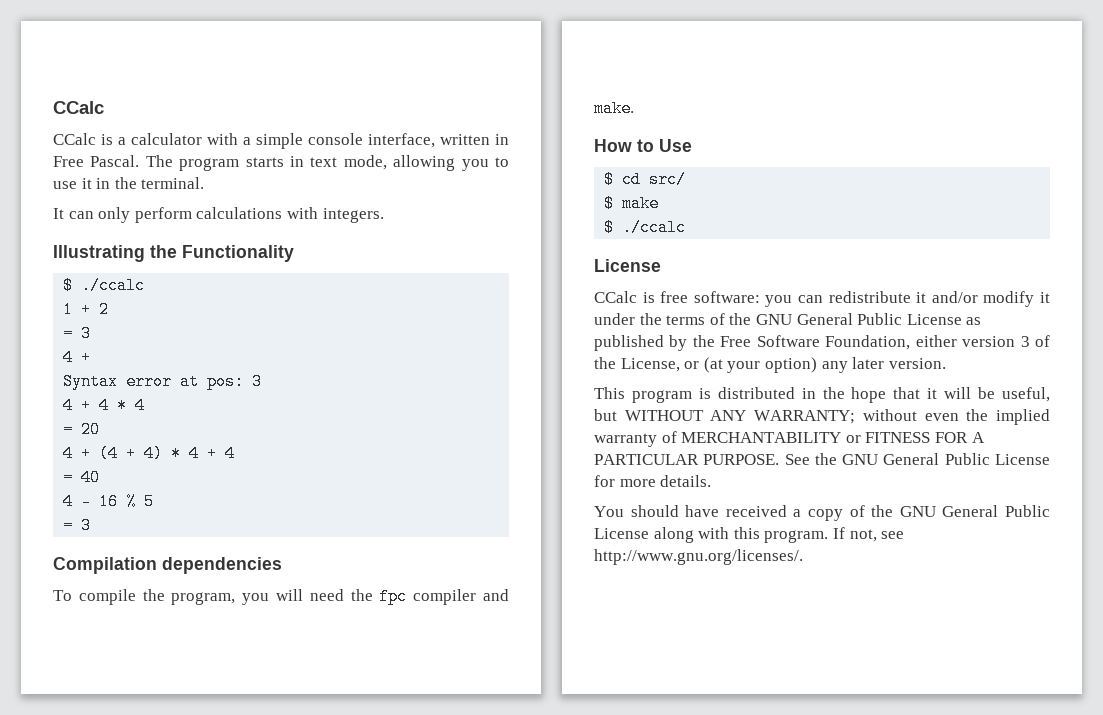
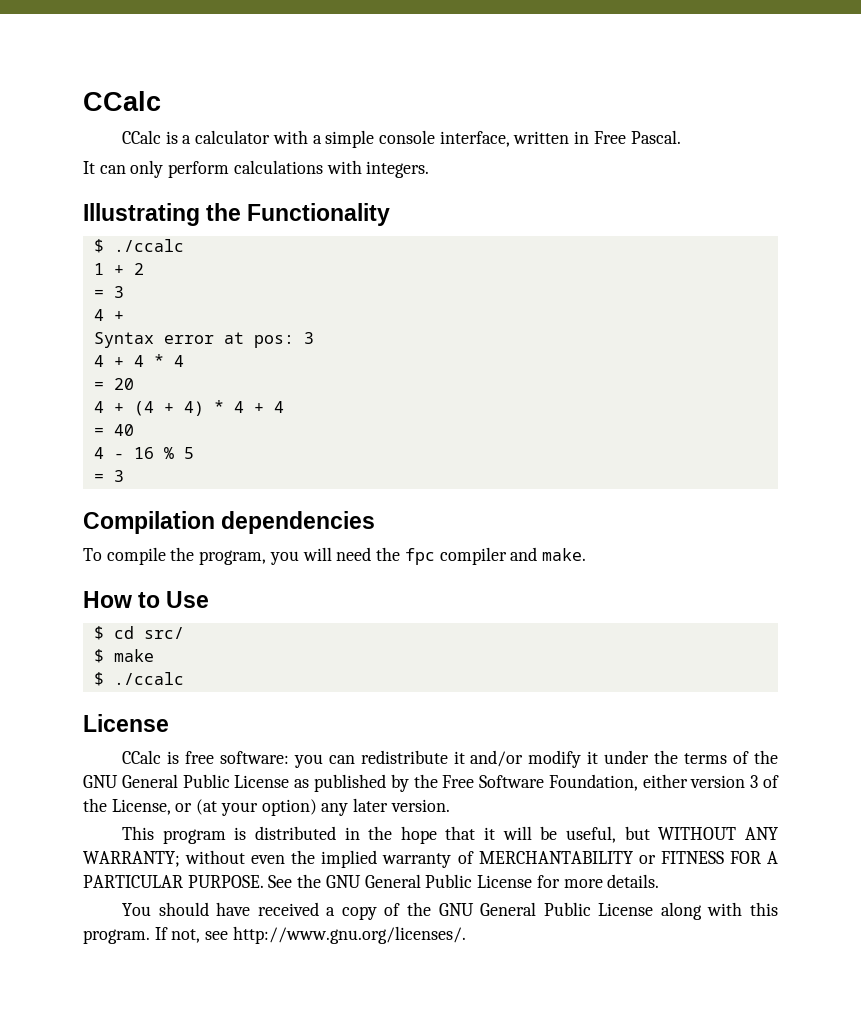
- The program starts in text mode, allowing you to use it in the terminal.

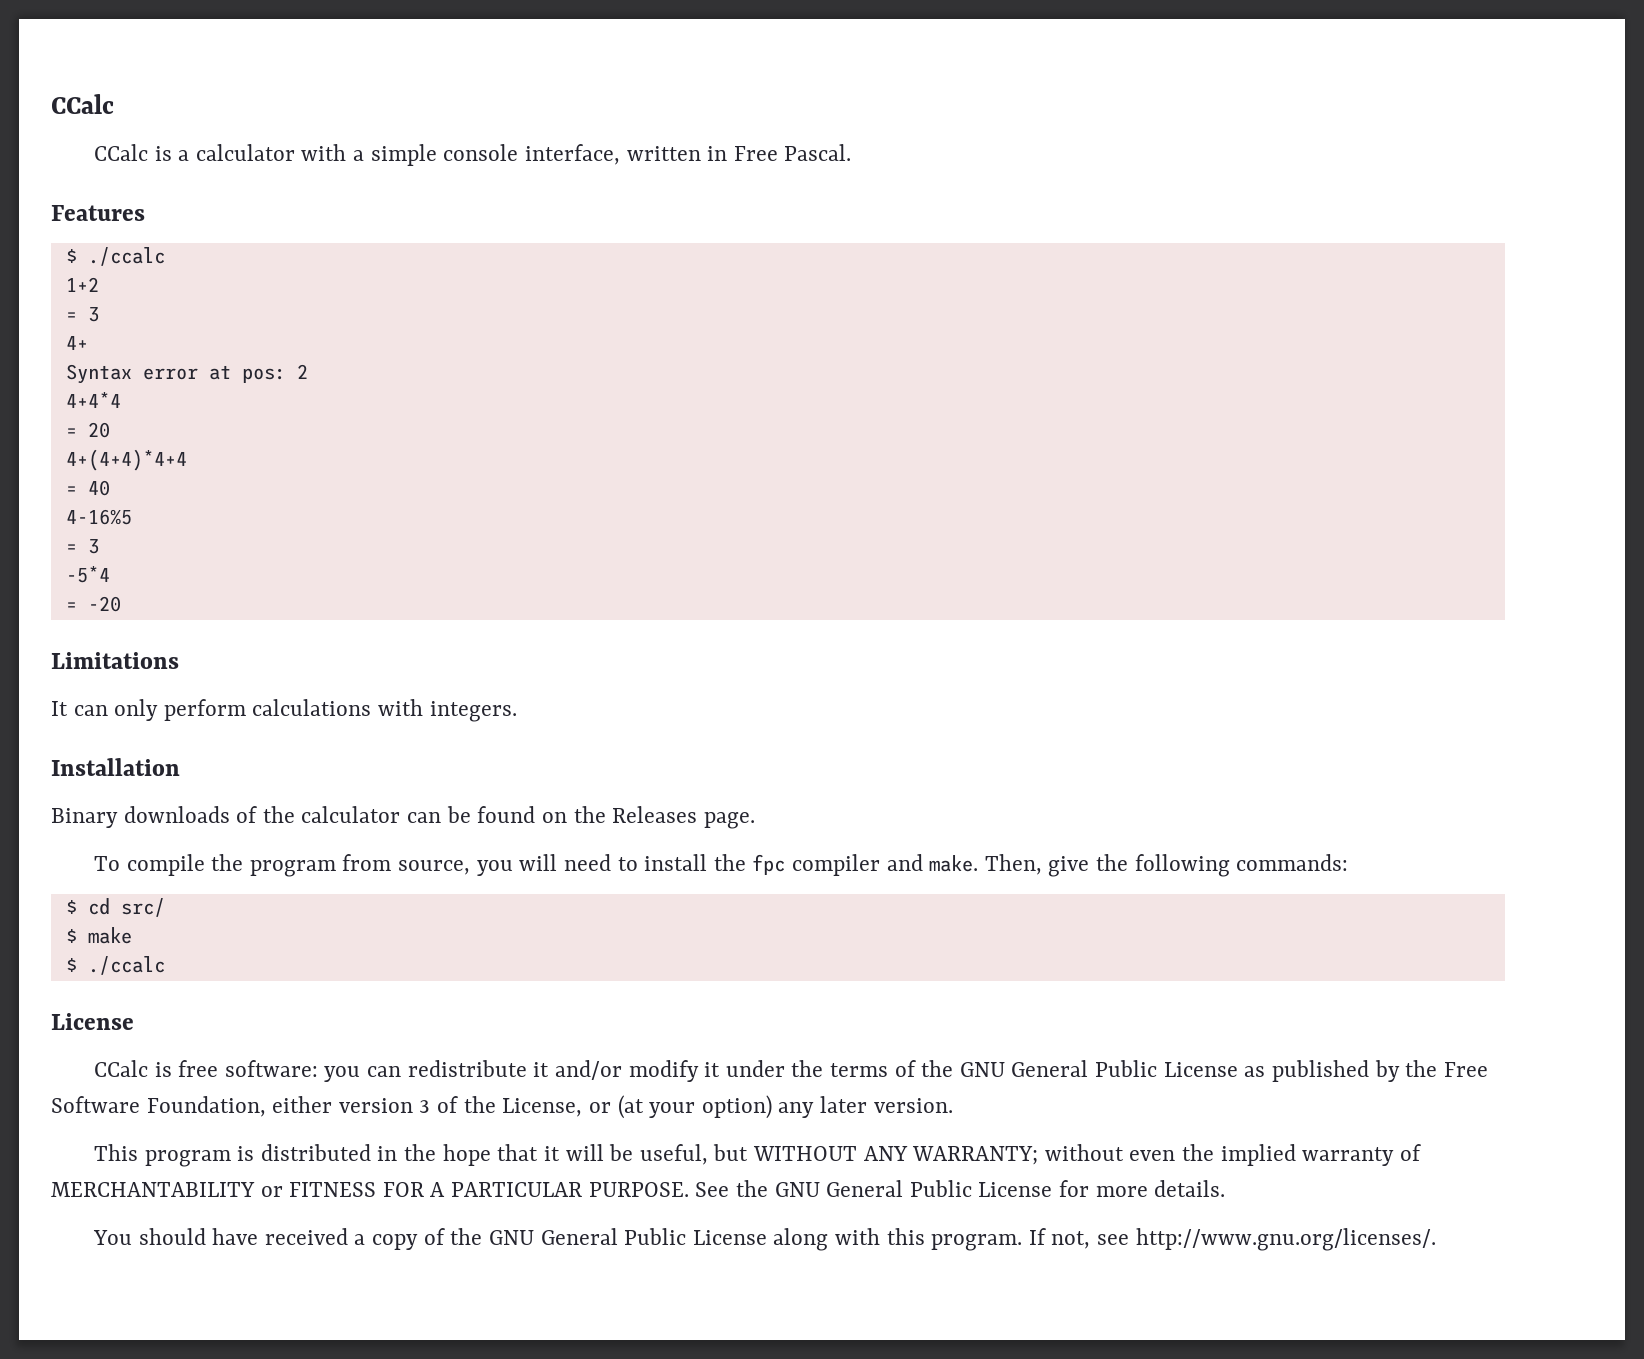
+ Features
+ $ ./ccalc
+ 1+2
+ = 3
+ 4+
+ Syntax error at pos: 2
+ 4+4*4
+ = 20
+ 4+(4+4)*4+4
+ = 40
+ 4-16%5
+ = 3
+ -5*4
+ = -20
+ Limitations
- Illustrating the Functionality
- $ ./ccalc
- 1 + 2
- = 3
- 4 +
- Syntax error at pos: 3
- 4 + 4 * 4
- = 20
- 4 + (4 + 4) * 4 + 4
- = 40
- 4 - 16 % 5
- = 3
- Compilation dependencies
+ Installation
+ Binary downloads of the calculator can be found on the Releases page.
- To compile the program, you will need the fpc compiler and make.
- How to Use
+ To compile the program from source, you will need to install the fpc compiler and make. Then, give the following commands:

